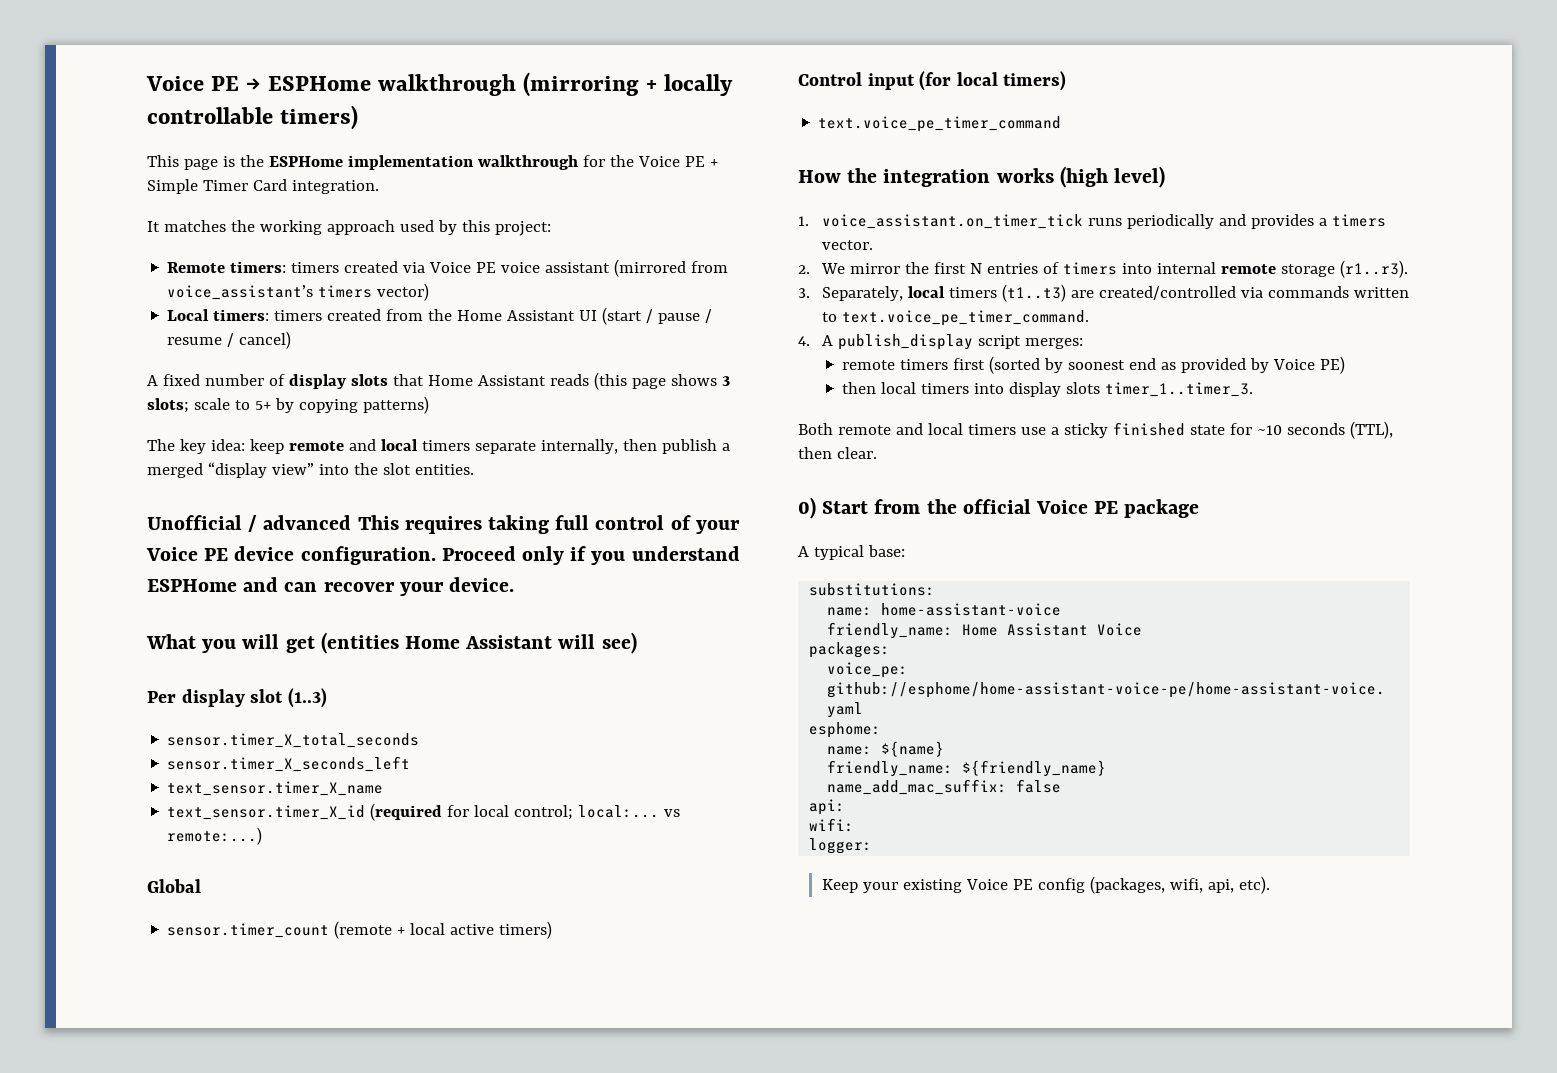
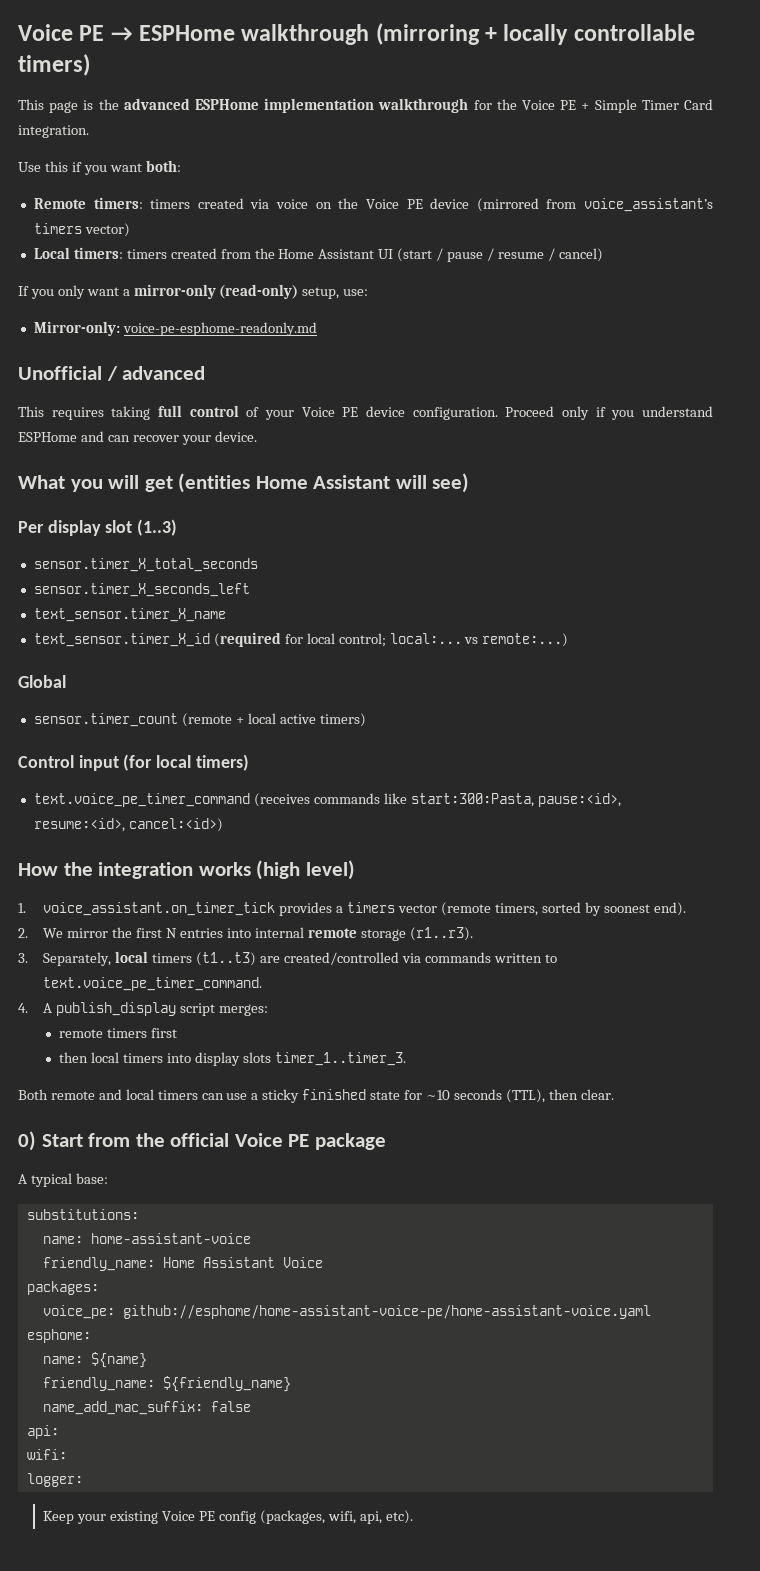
- This page is the ESPHome implementation walkthrough for the Voice PE + Simple Timer Card integration.
+ This page is the advanced ESPHome implementation walkthrough for the Voice PE + Simple Timer Card integration.
- It matches the working approach used by this project:
+ Use this if you want both:
- Remote timers: timers created via Voice PE voice assistant (mirrored from voice_assistant’s timers vector)
+ Remote timers: timers created via voice on the Voice PE device (mirrored from voice_assistant’s timers vector)
- A fixed number of display slots that Home Assistant reads (this page shows 3 slots; scale to 5+ by copying patterns)
- The key idea: keep remote and local timers separate internally, then publish a merged “display view” into the slot entities.
+ If you only want a mirror-only (read-only) setup, use:
+ Mirror-only: voice-pe-esphome-readonly.md
- Unofficial / advanced This requires taking full control of your Voice PE device configuration.
+ Unofficial / advanced
+ This requires taking full control of your Voice PE device configuration.
- text.voice_pe_timer_command
+ text.voice_pe_timer_command (receives commands like start:300:Pasta, pause:<id>, resume:<id>, cancel:<id>)
- 1. voice_assistant.on_timer_tick runs periodically and provides a timers vector.
+ 1. voice_assistant.on_timer_tick provides a timers vector (remote timers, sorted by soonest end).
- 2. We mirror the first N entries of timers into internal remote storage (r1..r3).
+ 2. We mirror the first N entries into internal remote storage (r1..r3).
- remote timers first (sorted by soonest end as provided by Voice PE)
+ remote timers first
- Both remote and local timers use a sticky finished state for ~10 seconds (TTL), then clear.
+ Both remote and local timers can use a sticky finished state for ~10 seconds (TTL), then clear.

